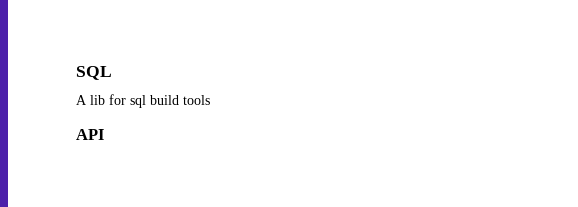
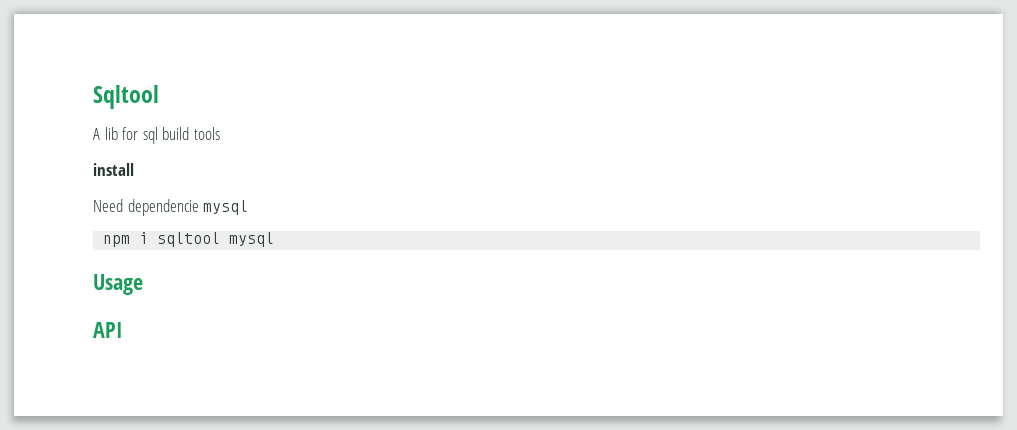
- SQL
+ Sqltool
+ install
+ Need dependencie mysql
+ npm i sqltool mysql
+ Usage

